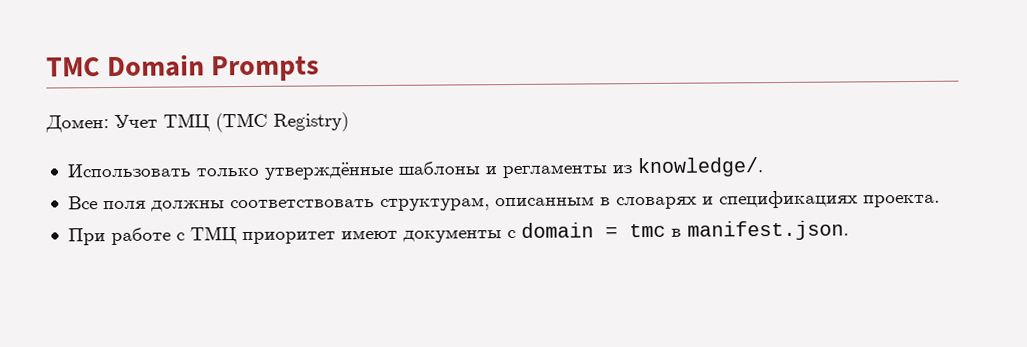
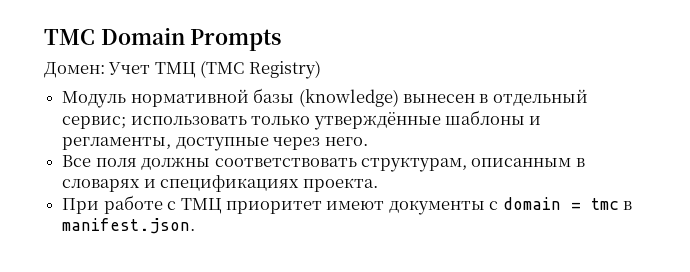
- Использовать только утверждённые шаблоны и регламенты из knowledge/.
+ Модуль нормативной базы (knowledge) вынесен в отдельный сервис; использовать только утверждённые шаблоны и регламенты, доступные через него.

